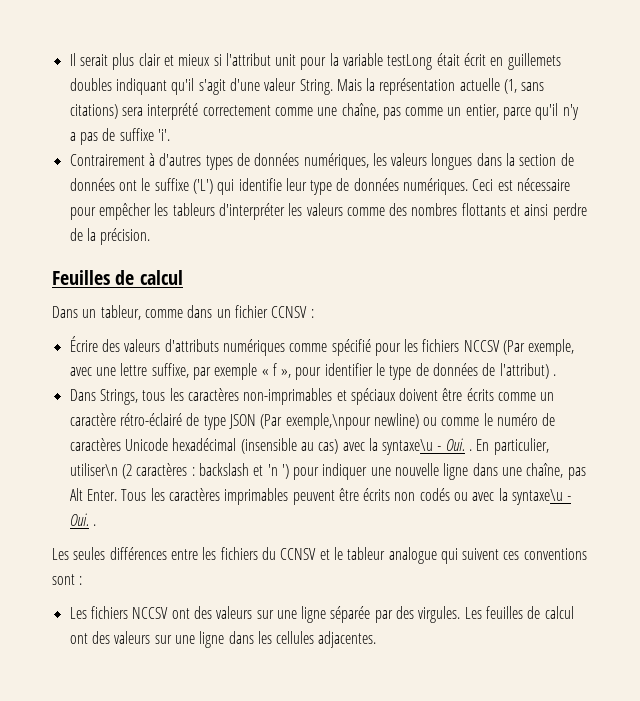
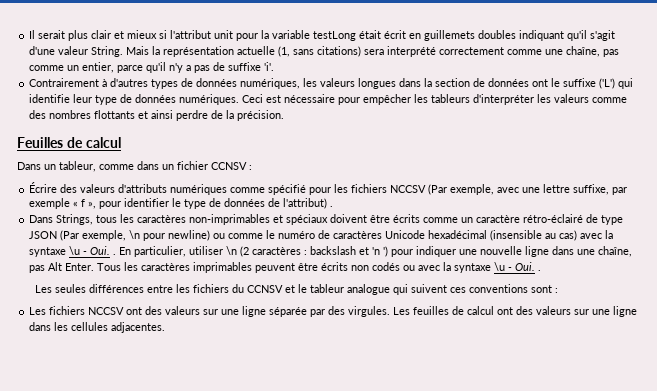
- Dans Strings, tous les caractères non-imprimables et spéciaux doivent être écrits comme un caractère rétro-éclairé de type JSON (Par exemple,\npour newline) ou comme le numéro de caractères Unicode hexadécimal (insensible au cas) avec la syntaxe\u - Oui. .
+ Dans Strings, tous les caractères non-imprimables et spéciaux doivent être écrits comme un caractère rétro-éclairé de type JSON (Par exemple, \n pour newline) ou comme le numéro de caractères Unicode hexadécimal (insensible au cas) avec la syntaxe \u - Oui. .
- En particulier, utiliser\n (2 caractères : backslash et 'n ') pour indiquer une nouvelle ligne dans une chaîne, pas Alt Enter.
+ En particulier, utiliser \n (2 caractères : backslash et 'n ') pour indiquer une nouvelle ligne dans une chaîne, pas Alt Enter.
- Tous les caractères imprimables peuvent être écrits non codés ou avec la syntaxe\u - Oui. .
+ Tous les caractères imprimables peuvent être écrits non codés ou avec la syntaxe \u - Oui. .

